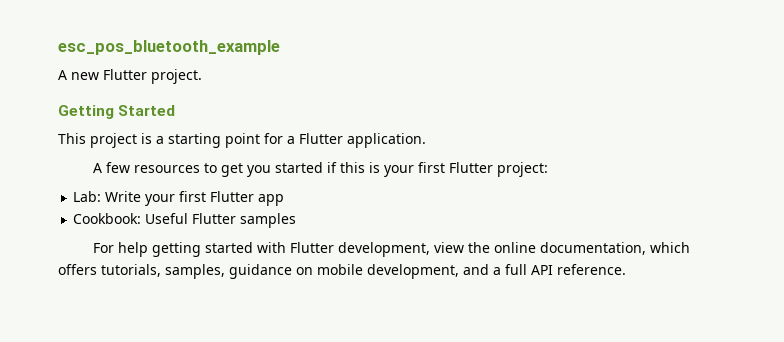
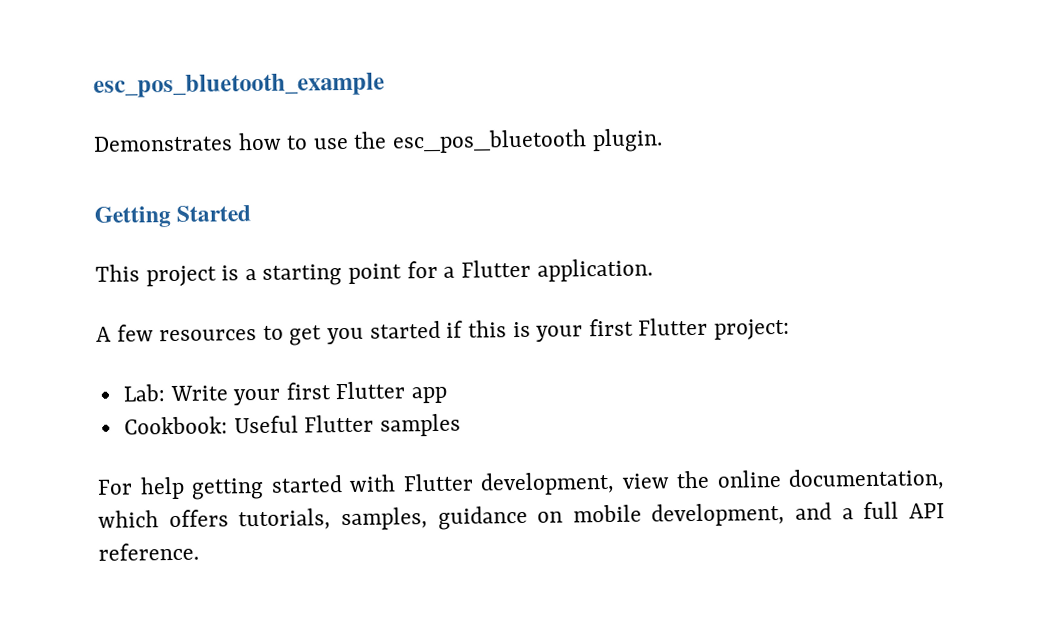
- A new Flutter project.
+ Demonstrates how to use the esc_pos_bluetooth plugin.

